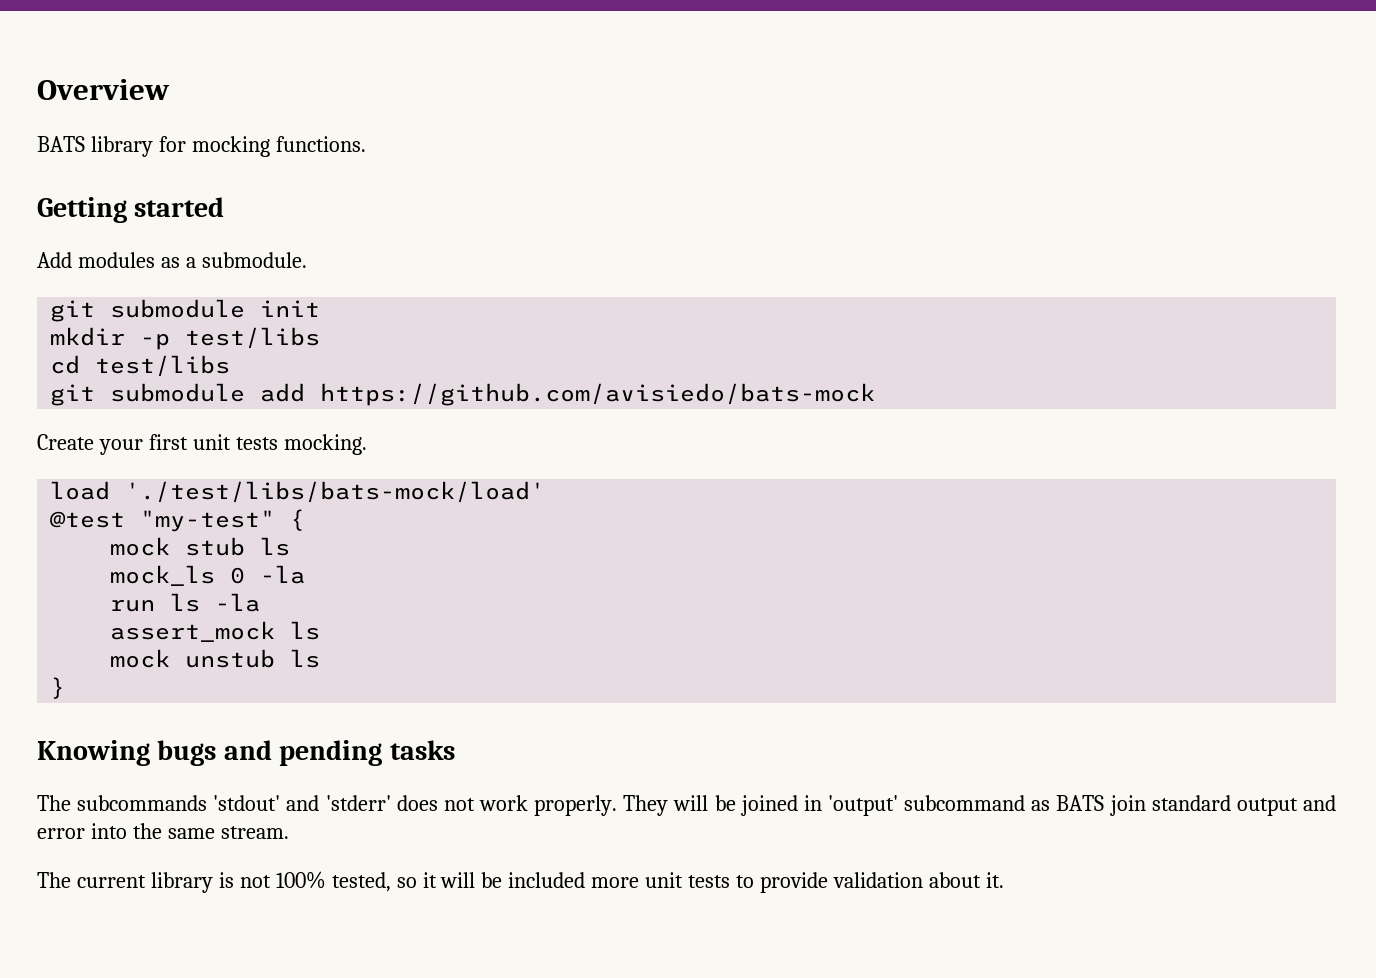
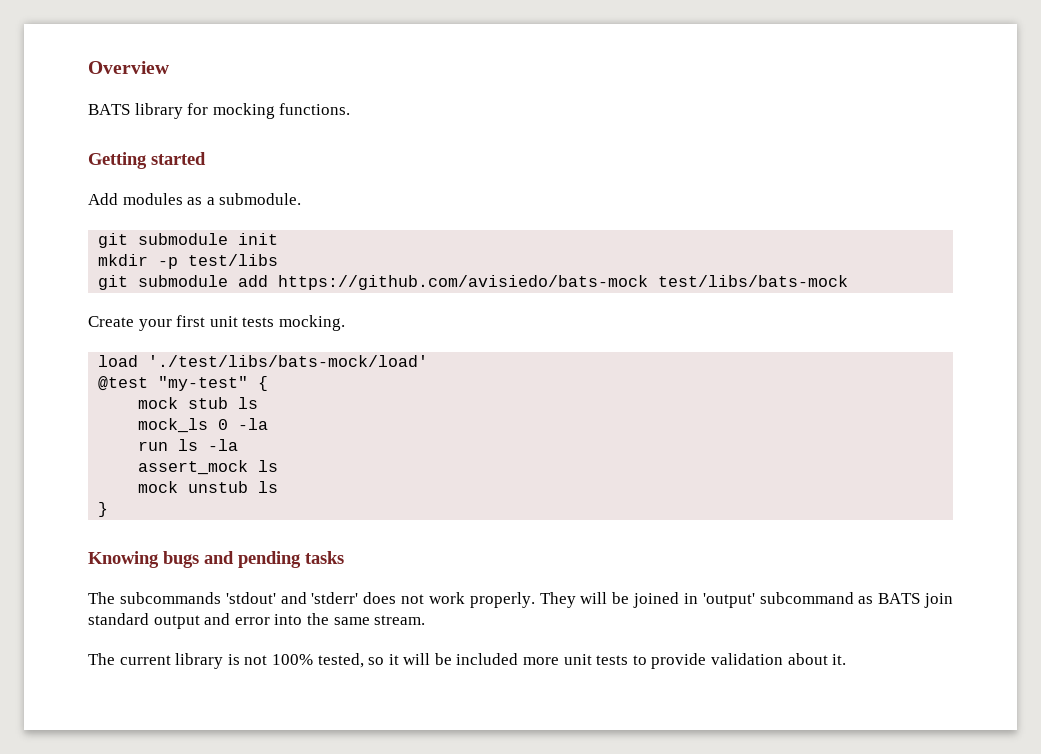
- cd test/libs
- git submodule add https://github.com/avisiedo/bats-mock
+ git submodule add https://github.com/avisiedo/bats-mock test/libs/bats-mock

